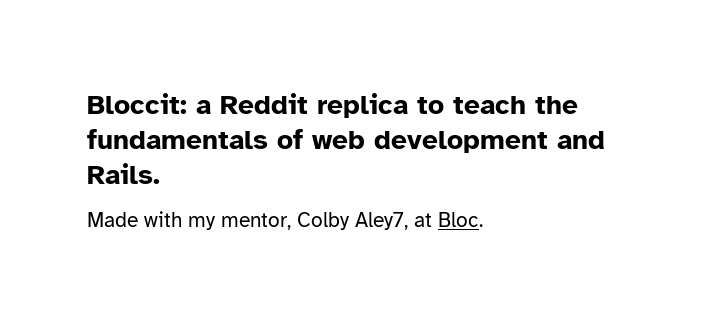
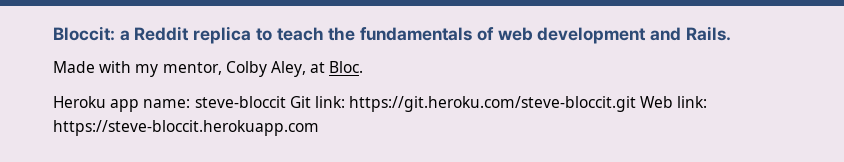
- Made with my mentor, Colby Aley7, at Bloc.
+ Made with my mentor, Colby Aley, at Bloc.
+ Heroku app name: steve-bloccit Git link: https://git.heroku.com/steve-bloccit.git Web link: https://steve-bloccit.herokuapp.com

